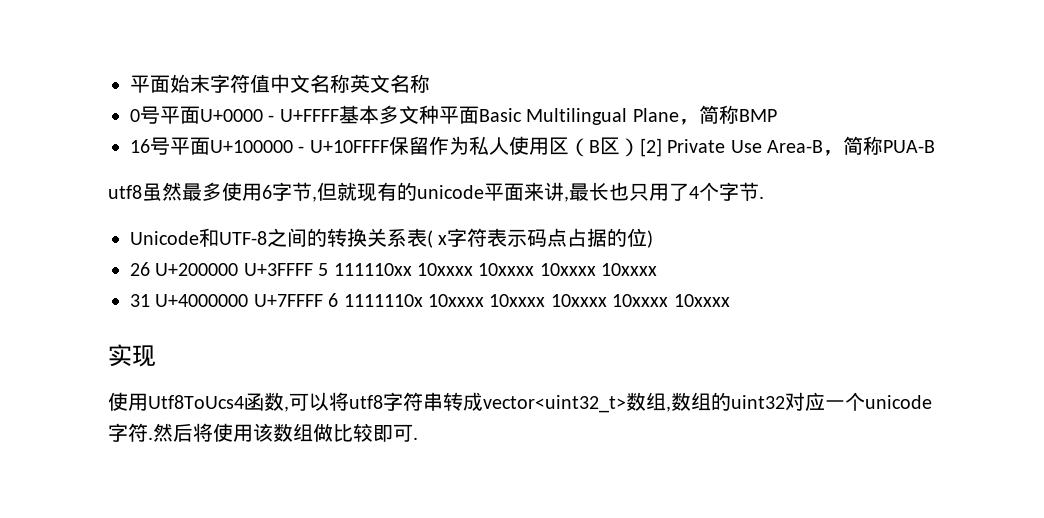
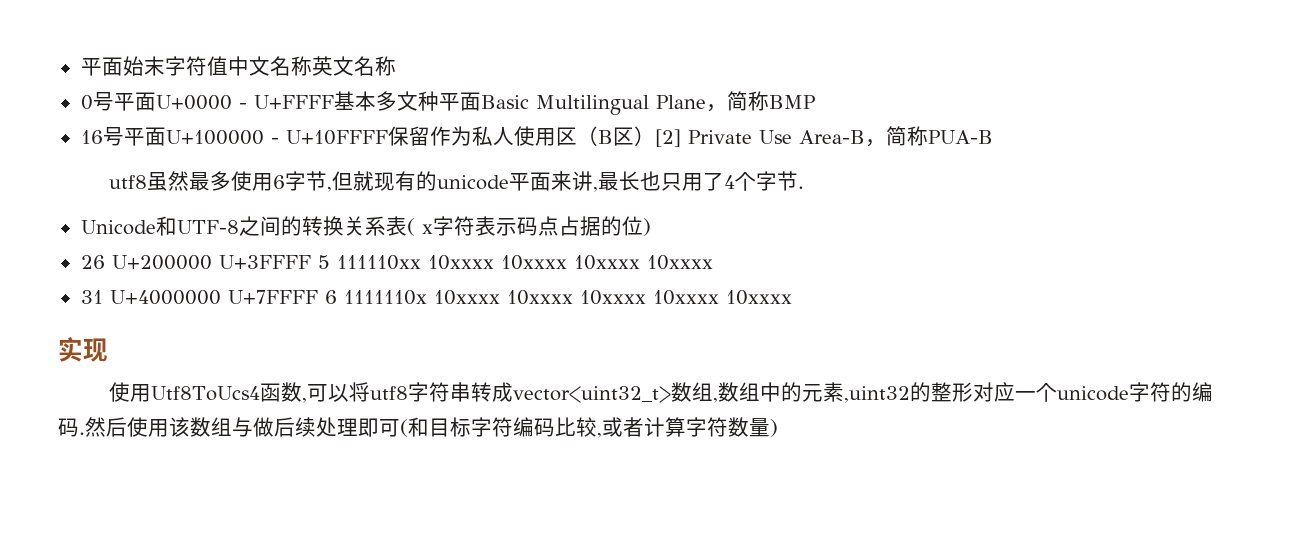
- 使用Utf8ToUcs4函数,可以将utf8字符串转成vector<uint32_t>数组,数组的uint32对应一个unicode字符.
+ 使用Utf8ToUcs4函数,可以将utf8字符串转成vector<uint32_t>数组,数组中的元素,uint32的整形对应一个unicode字符的编码.
- 然后将使用该数组做比较即可.
+ 然后使用该数组与做后续处理即可(和目标字符编码比较,或者计算字符数量)

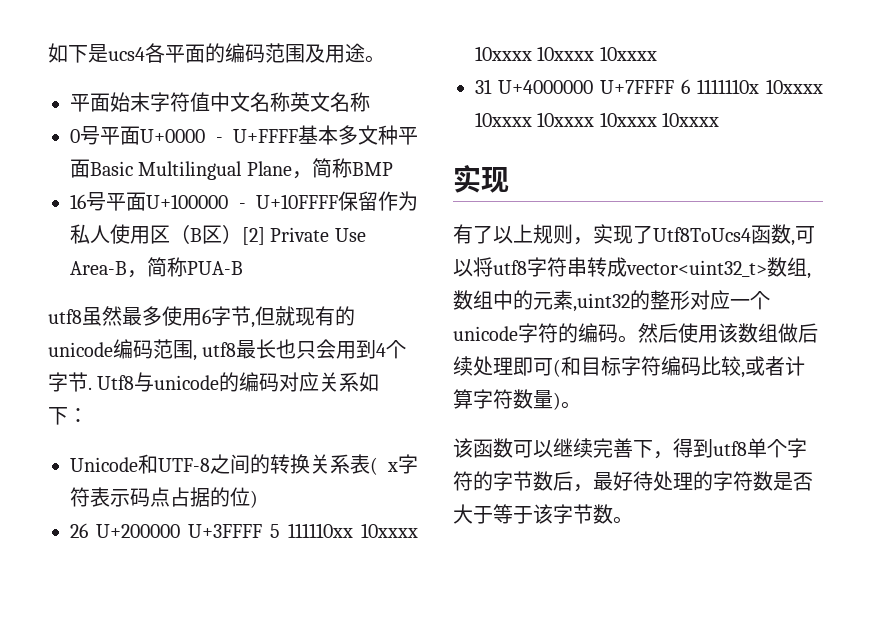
+ 如下是ucs4各平面的编码范围及用途。
- utf8虽然最多使用6字节,但就现有的unicode平面来讲,最长也只用了4个字节.
+ utf8虽然最多使用6字节,但就现有的unicode编码范围, utf8最长也只会用到4个字节. Utf8与unicode的编码对应关系如下：
- 使用Utf8ToUcs4函数,可以将utf8字符串转成vector<uint32_t>数组,数组中的元素,uint32的整形对应一个unicode字符的编码.
+ 有了以上规则，实现了Utf8ToUcs4函数,可以将utf8字符串转成vector<uint32_t>数组,数组中的元素,uint32的整形对应一个unicode字符的编码。
- 然后使用该数组与做后续处理即可(和目标字符编码比较,或者计算字符数量)
+ 然后使用该数组做后续处理即可(和目标字符编码比较,或者计算字符数量)。
+ 该函数可以继续完善下，得到utf8单个字符的字节数后，最好待处理的字符数是否大于等于该字节数。

